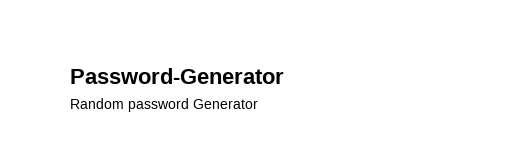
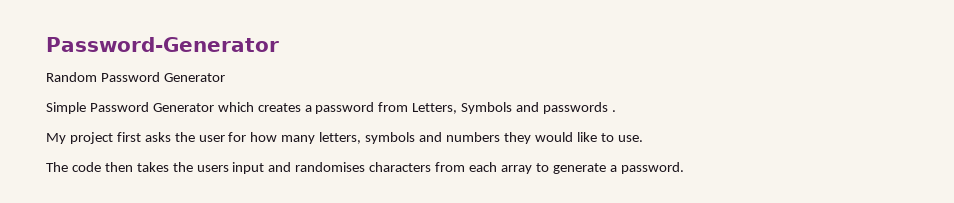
- Random password Generator
+ Random Password Generator
+ Simple Password Generator which creates a password from Letters, Symbols and passwords .
+ My project first asks the user for how many letters, symbols and numbers they would like to use.
+ The code then takes the users input and randomises characters from each array to generate a password.

